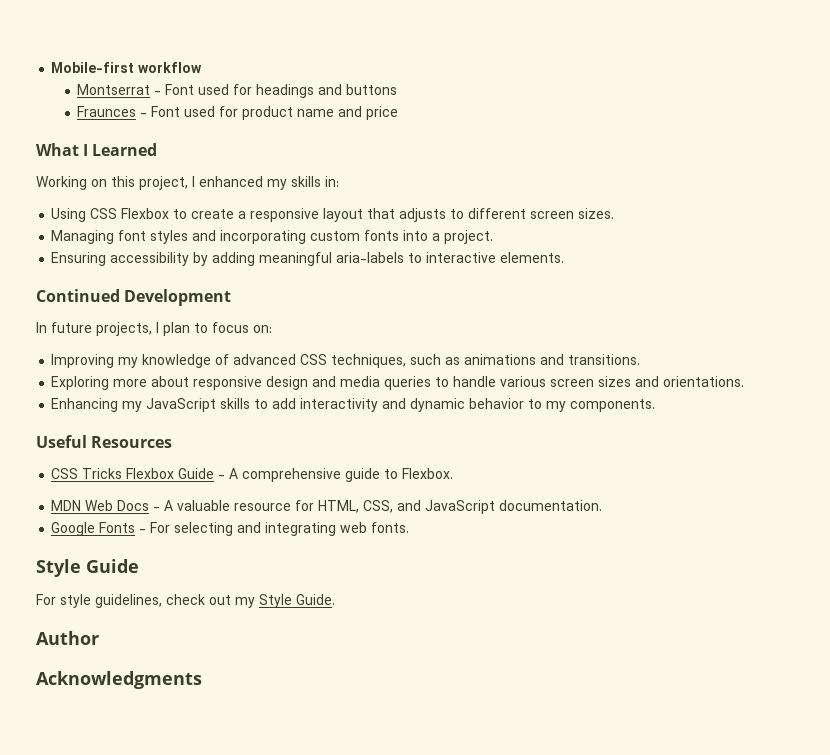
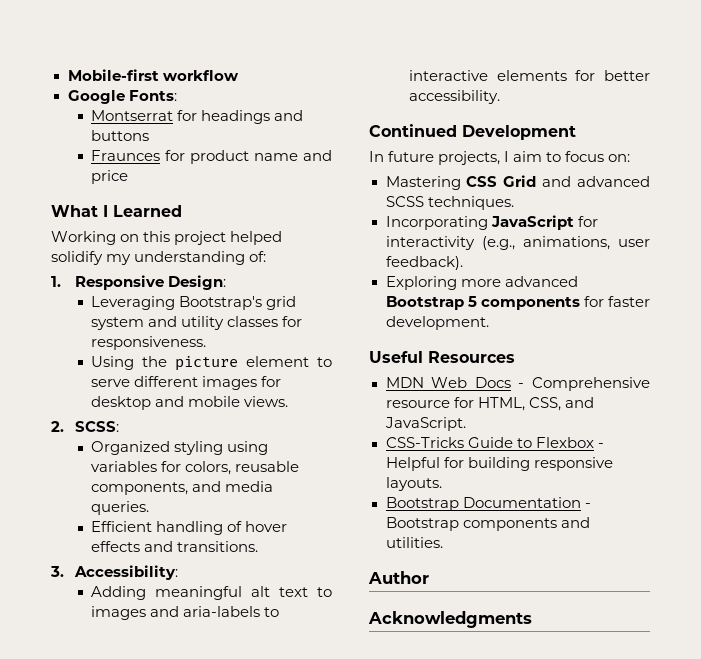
+ Google Fonts:
- Montserrat - Font used for headings and buttons
+ Montserrat for headings and buttons
- Fraunces - Font used for product name and price
+ Fraunces for product name and price
- Working on this project, I enhanced my skills in:
- Using CSS Flexbox to create a responsive layout that adjusts to different screen sizes.
- Managing font styles and incorporating custom fonts into a project.
- Ensuring accessibility by adding meaningful aria-labels to interactive elements.
+ Working on this project helped solidify my understanding of:
+ 1. Responsive Design:
+ Leveraging Bootstrap's grid system and utility classes for responsiveness.
+ Using the picture element to serve different images for desktop and mobile views.
+ 2. SCSS:
+ Organized styling using variables for colors, reusable components, and media queries.
+ Efficient handling of hover effects and transitions.
+ 3. Accessibility:
+ Adding meaningful alt text to images and aria-labels to interactive elements for better accessibility.
- In future projects, I plan to focus on:
+ In future projects, I aim to focus on:
- Improving my knowledge of advanced CSS techniques, such as animations and transitions.
- Exploring more about responsive design and media queries to handle various screen sizes and orientations.
- Enhancing my JavaScript skills to add interactivity and dynamic behavior to my components.
+ Mastering CSS Grid and advanced SCSS techniques.
+ Incorporating JavaScript for interactivity (e.g., animations, user feedback).
+ Exploring more advanced Bootstrap 5 components for faster development.
  Useful Resources
- CSS Tricks Flexbox Guide - A comprehensive guide to Flexbox.
- MDN Web Docs - A valuable resource for HTML, CSS, and JavaScript documentation.
- Google Fonts - For selecting and integrating web fonts.
- Style Guide
- For style guidelines, check out my Style Guide.
+ MDN Web Docs - Comprehensive resource for HTML, CSS, and JavaScript.
+ CSS-Tricks Guide to Flexbox - Helpful for building responsive layouts.
+ Bootstrap Documentation - Bootstrap components and utilities.

